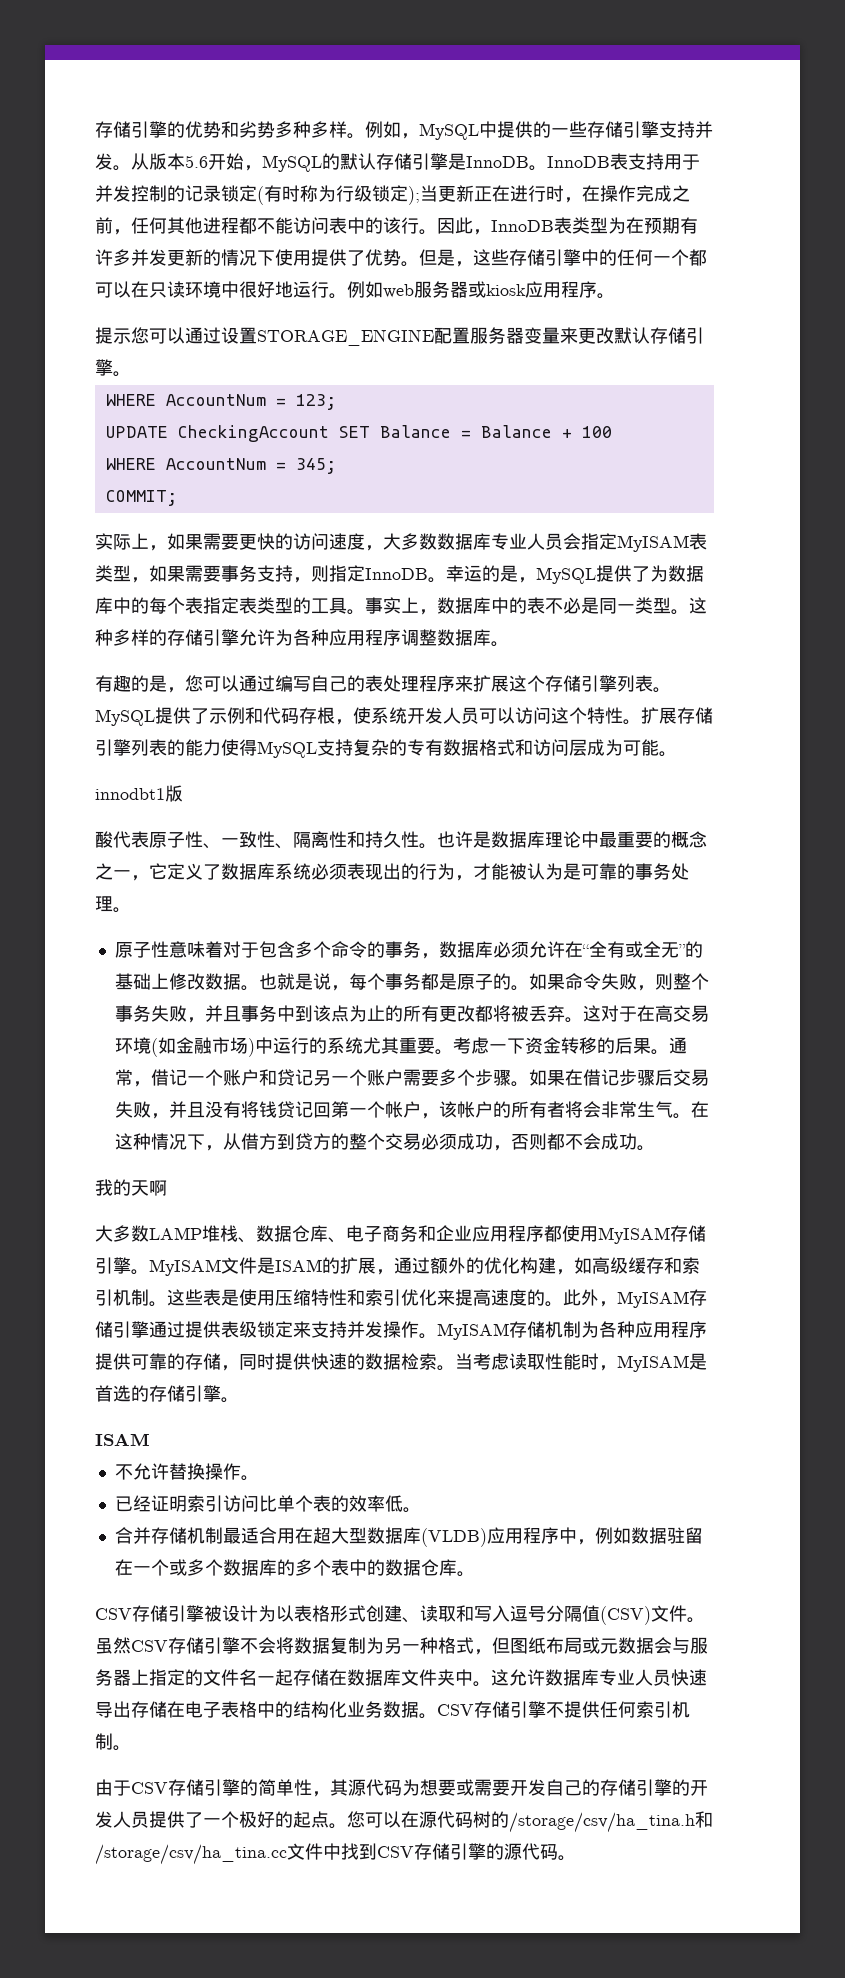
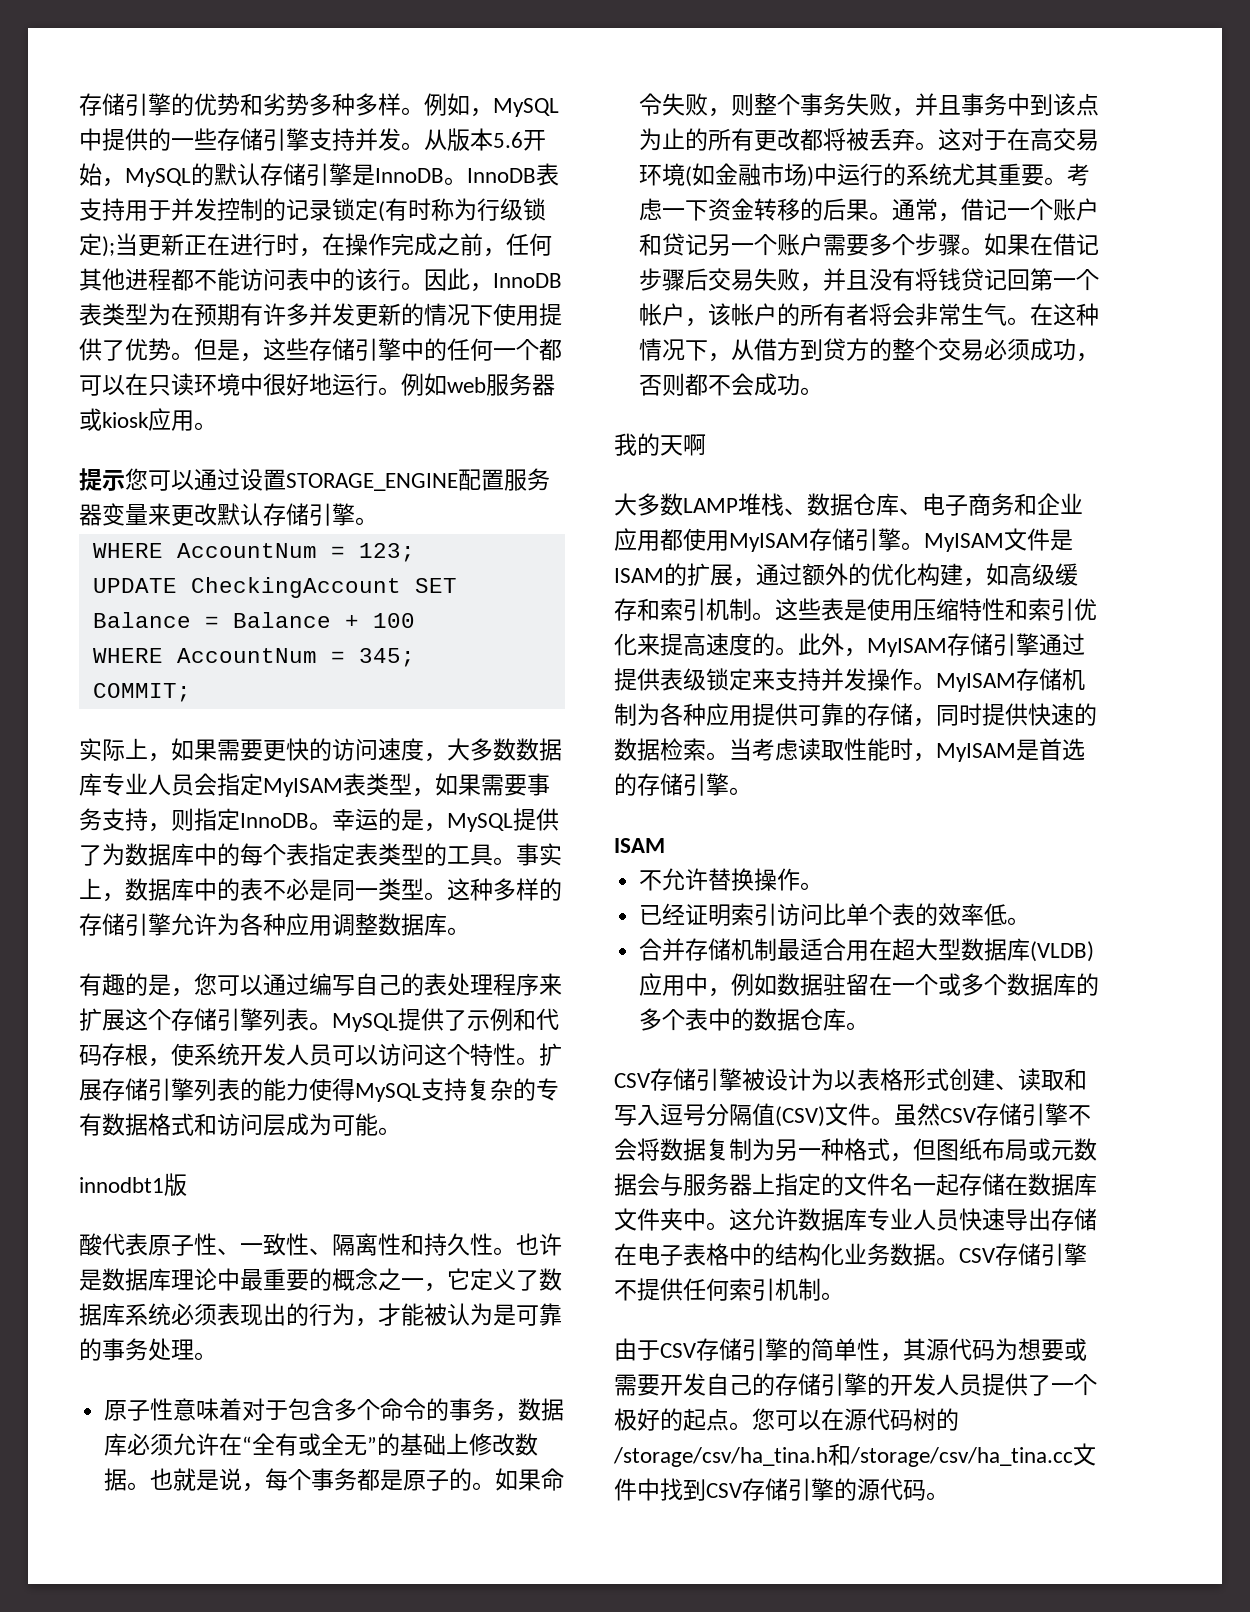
- 例如web服务器或kiosk应用程序。
+ 例如web服务器或kiosk应用。
- 这种多样的存储引擎允许为各种应用程序调整数据库。
+ 这种多样的存储引擎允许为各种应用调整数据库。
- 大多数LAMP堆栈、数据仓库、电子商务和企业应用程序都使用MyISAM存储引擎。
+ 大多数LAMP堆栈、数据仓库、电子商务和企业应用都使用MyISAM存储引擎。
- MyISAM存储机制为各种应用程序提供可靠的存储，同时提供快速的数据检索。
+ MyISAM存储机制为各种应用提供可靠的存储，同时提供快速的数据检索。
- 合并存储机制最适合用在超大型数据库(VLDB)应用程序中，例如数据驻留在一个或多个数据库的多个表中的数据仓库。
+ 合并存储机制最适合用在超大型数据库(VLDB)应用中，例如数据驻留在一个或多个数据库的多个表中的数据仓库。

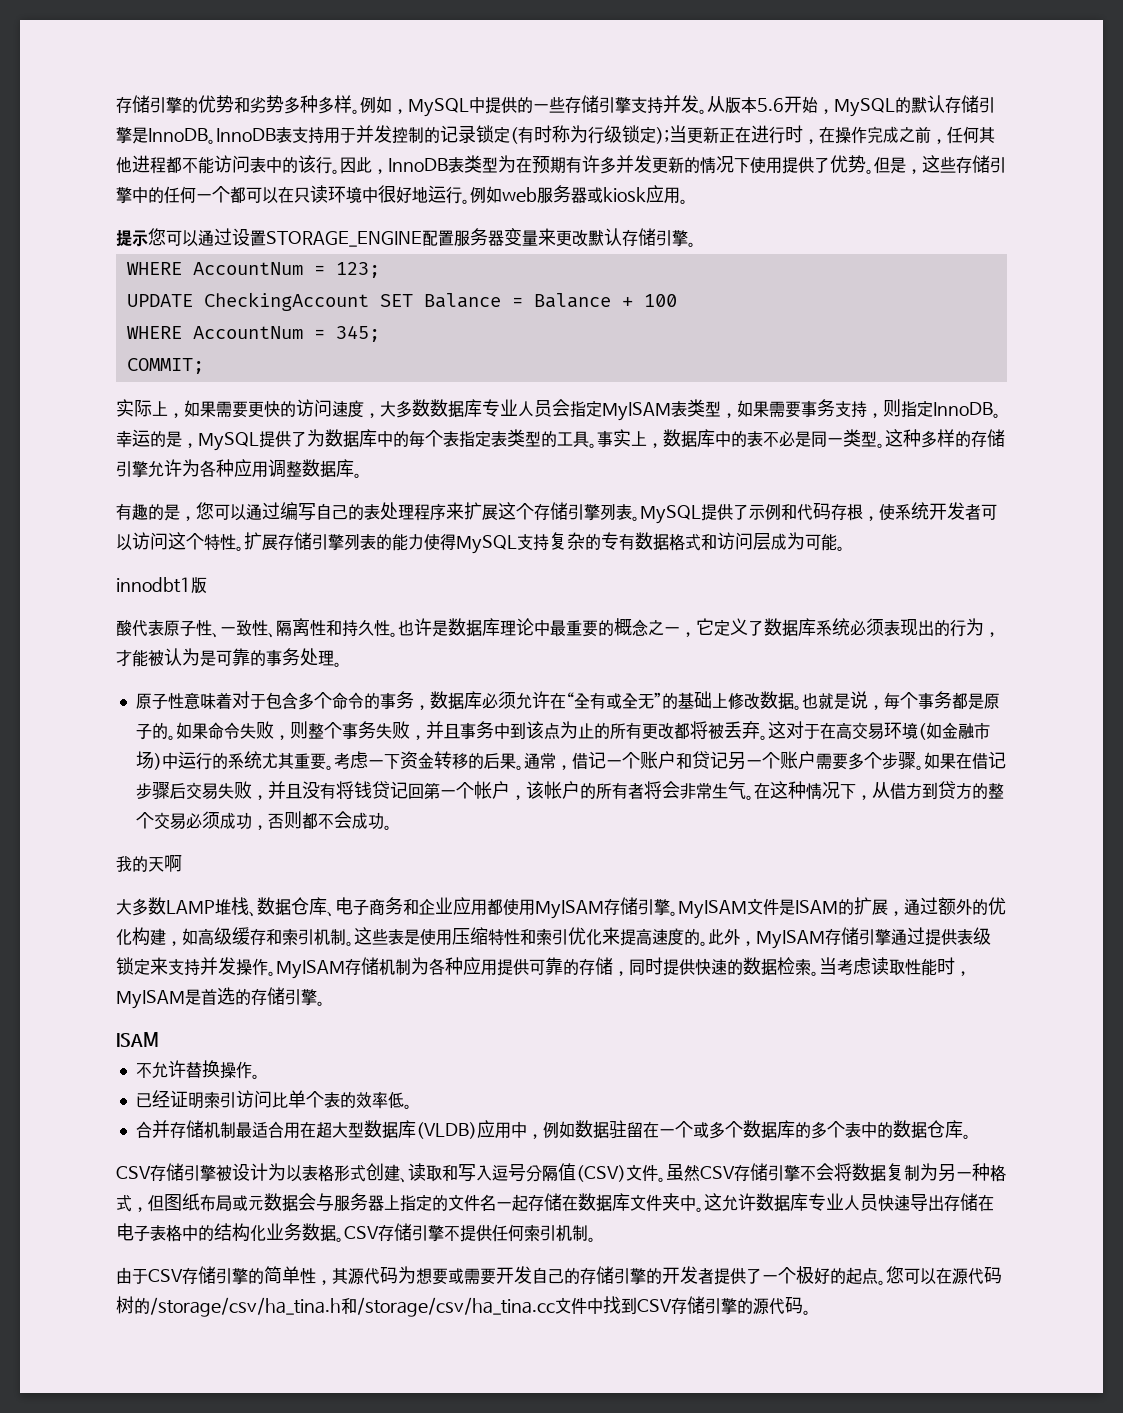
- MySQL提供了示例和代码存根，使系统开发人员可以访问这个特性。
+ MySQL提供了示例和代码存根，使系统开发者可以访问这个特性。
- 由于CSV存储引擎的简单性，其源代码为想要或需要开发自己的存储引擎的开发人员提供了一个极好的起点。
+ 由于CSV存储引擎的简单性，其源代码为想要或需要开发自己的存储引擎的开发者提供了一个极好的起点。

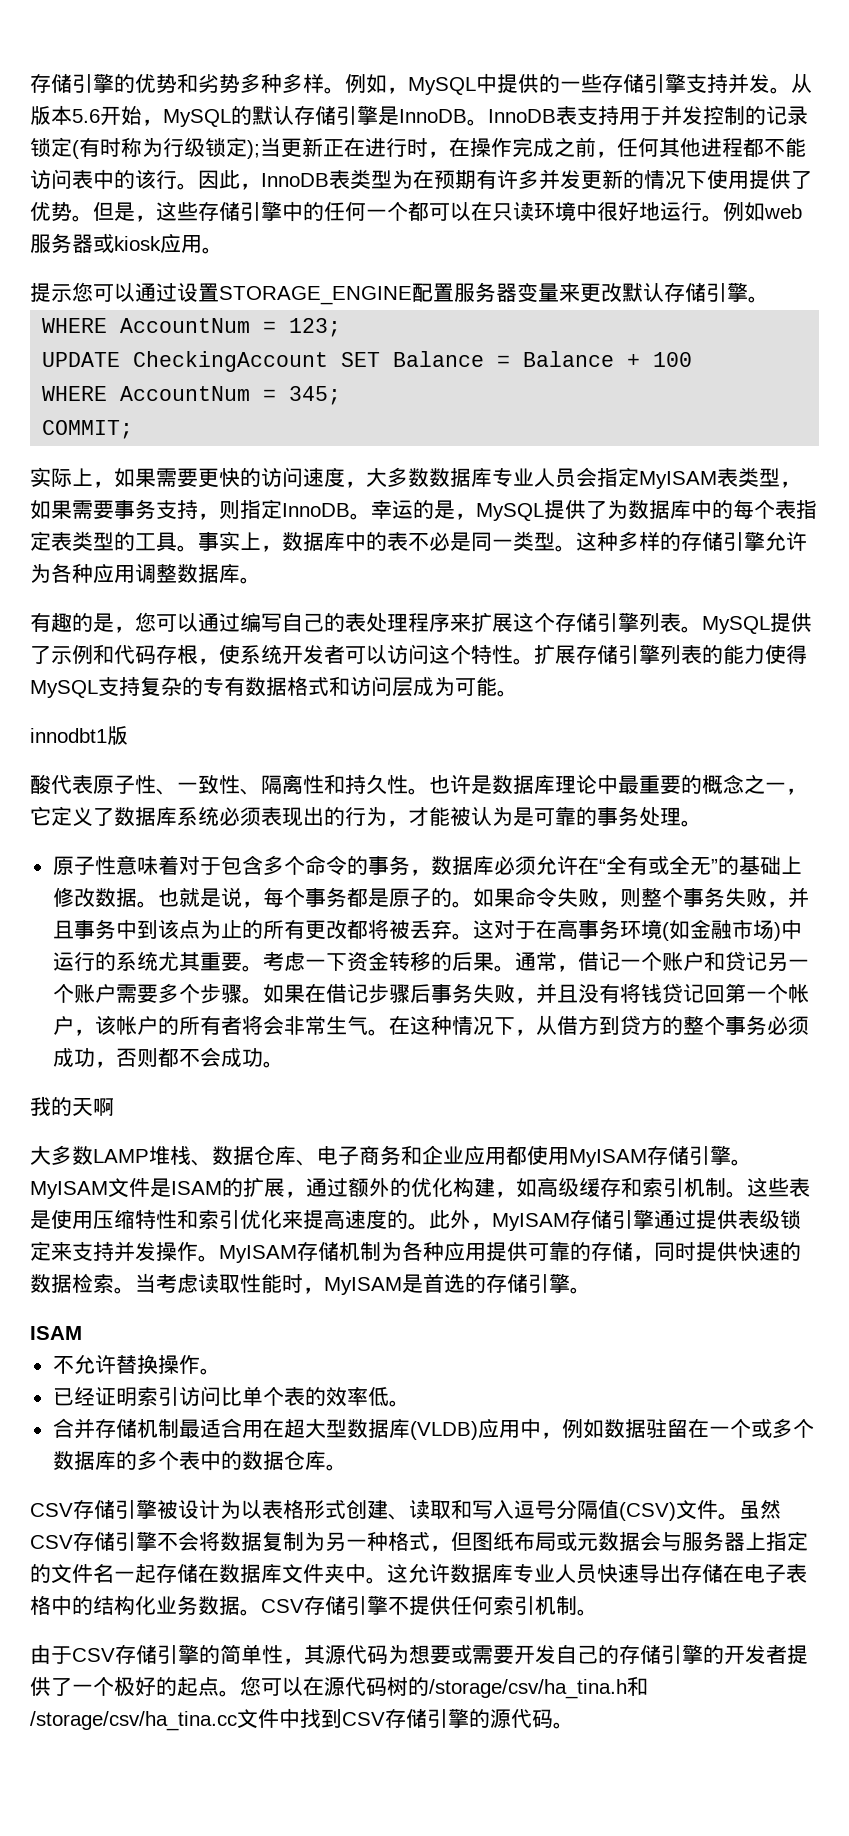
- 这对于在高交易环境(如金融市场)中运行的系统尤其重要。
+ 这对于在高事务环境(如金融市场)中运行的系统尤其重要。
- 如果在借记步骤后交易失败，并且没有将钱贷记回第一个帐户，该帐户的所有者将会非常生气。
+ 如果在借记步骤后事务失败，并且没有将钱贷记回第一个帐户，该帐户的所有者将会非常生气。
- 在这种情况下，从借方到贷方的整个交易必须成功，否则都不会成功。
+ 在这种情况下，从借方到贷方的整个事务必须成功，否则都不会成功。

